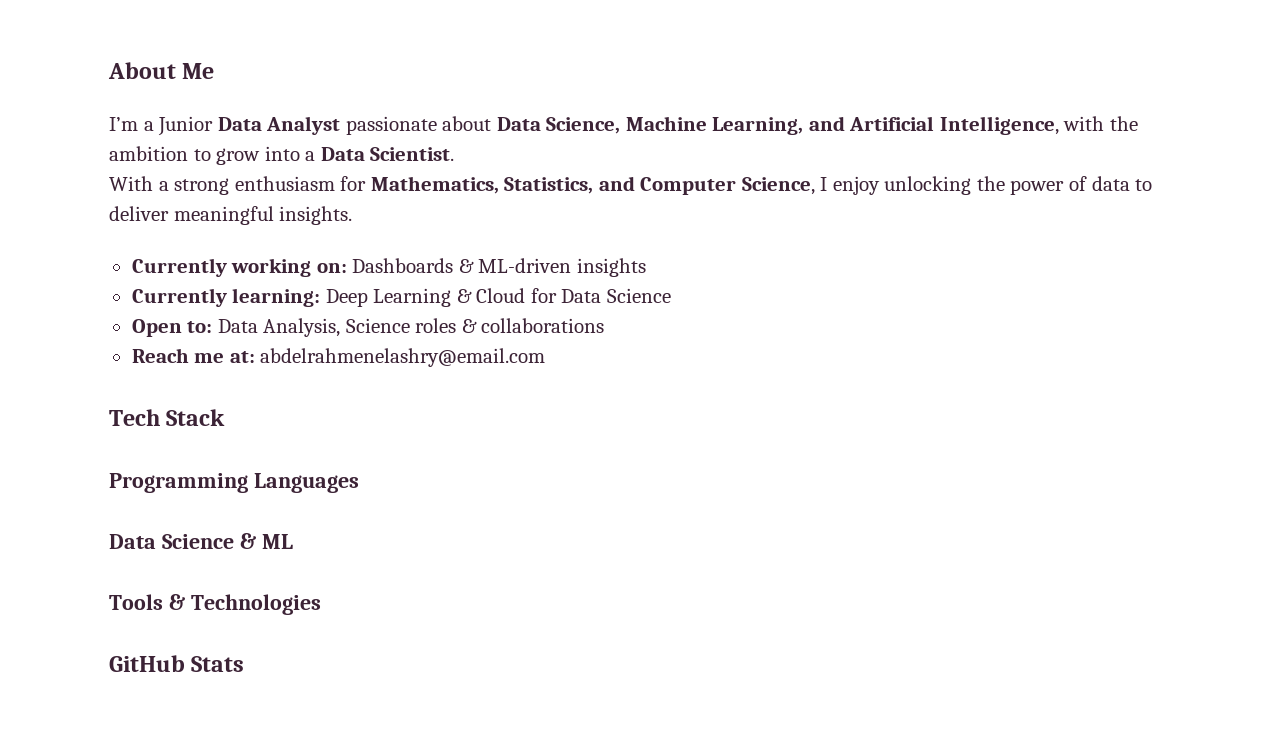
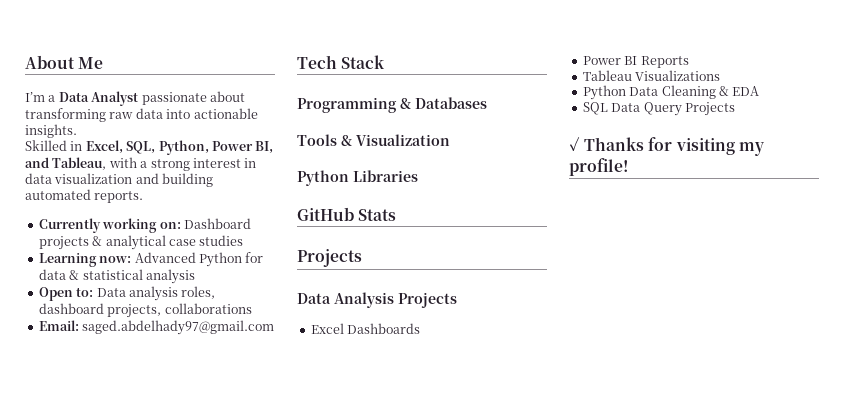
- I’m a Junior Data Analyst passionate about Data Science, Machine Learning, and Artificial Intelligence, with the ambition to grow into a Data Scientist.
- With a strong enthusiasm for Mathematics, Statistics, and Computer Science, I enjoy unlocking the power of data to deliver meaningful insights.
- Currently working on: Dashboards & ML-driven insights
- Currently learning: Deep Learning & Cloud for Data Science
- Open to: Data Analysis, Science roles & collaborations
- Reach me at: abdelrahmenelashry@email.com
+ I’m a Data Analyst passionate about transforming raw data into actionable insights.
+ Skilled in Excel, SQL, Python, Power BI, and Tableau, with a strong interest in data visualization and building automated reports.
+ Currently working on: Dashboard projects & analytical case studies
+ Learning now: Advanced Python for data & statistical analysis
+ Open to: Data analysis roles, dashboard projects, collaborations
+ Email: saged.abdelhady97@gmail.com
  Tech Stack
- Programming Languages
- Data Science & ML
+ Programming & Databases
- Tools & Technologies
+ Tools & Visualization
+ Python Libraries
  GitHub Stats
+ Projects
+ Data Analysis Projects
+ Excel Dashboards
+ Power BI Reports
+ Tableau Visualizations
+ Python Data Cleaning & EDA
+ SQL Data Query Projects
+ ✓ Thanks for visiting my profile!

